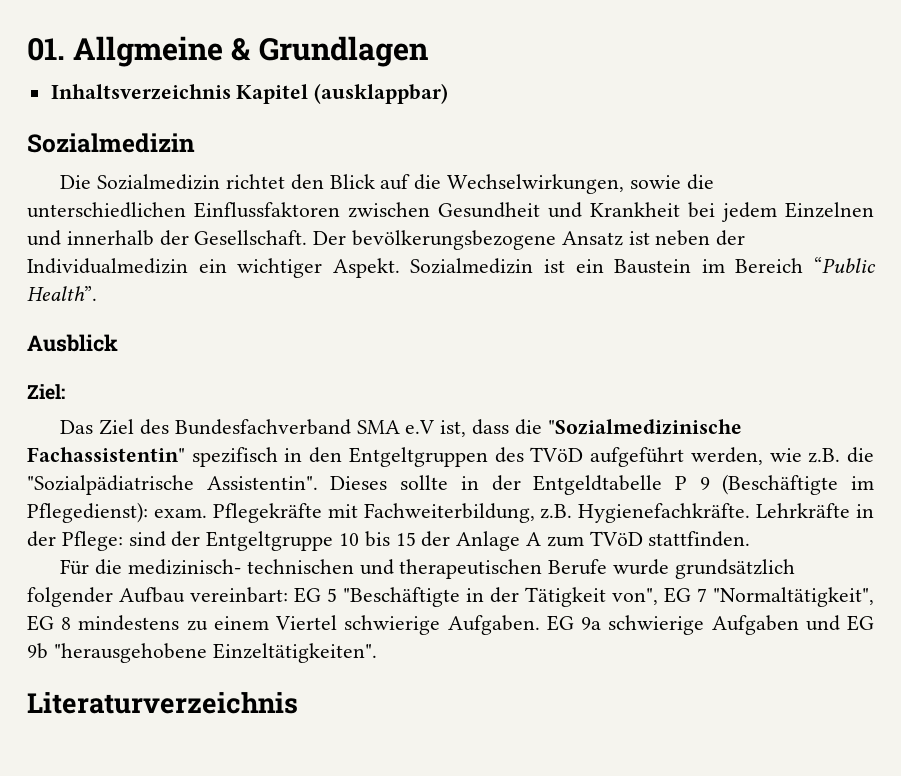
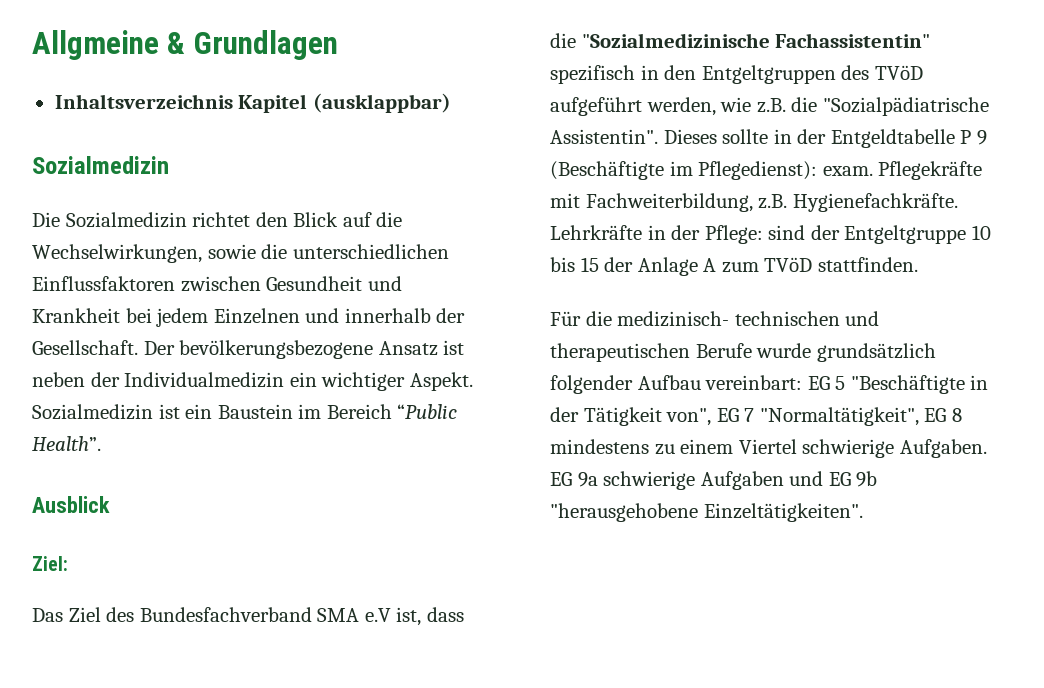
- 01. Allgmeine & Grundlagen
+ Allgmeine & Grundlagen
- Literaturverzeichnis

